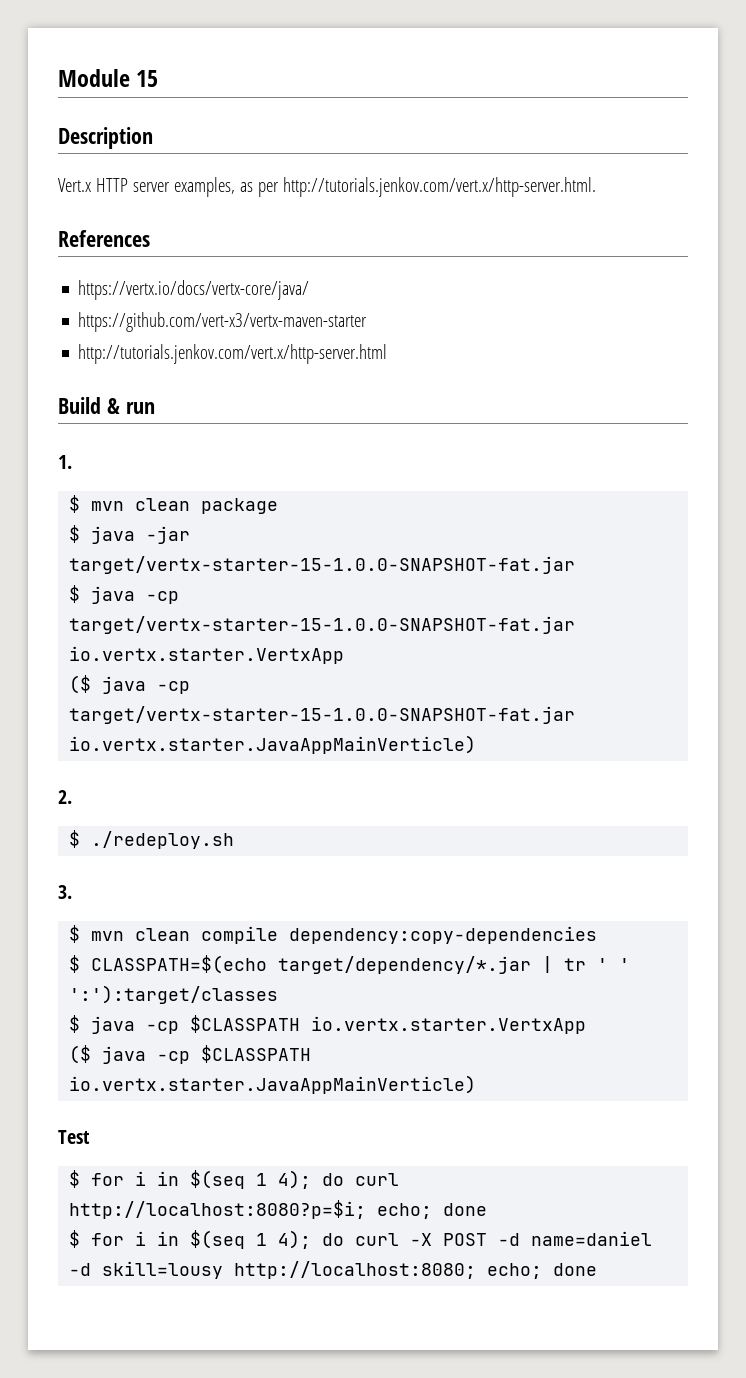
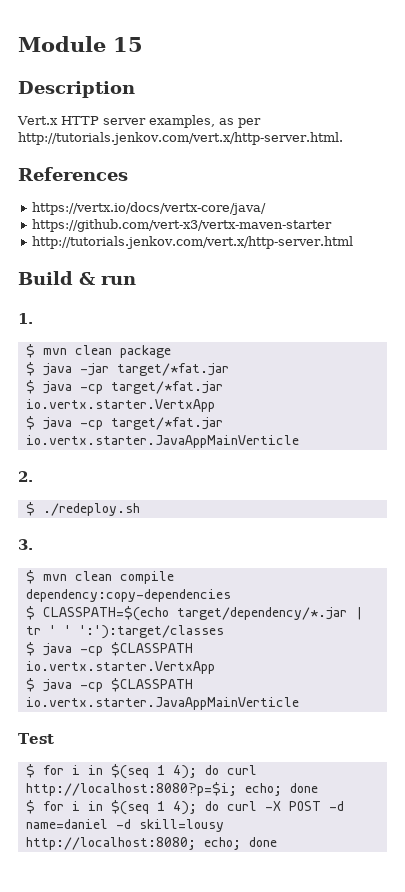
- $ java -jar target/vertx-starter-15-1.0.0-SNAPSHOT-fat.jar
- $ java -cp target/vertx-starter-15-1.0.0-SNAPSHOT-fat.jar io.vertx.starter.VertxApp
- ($ java -cp target/vertx-starter-15-1.0.0-SNAPSHOT-fat.jar io.vertx.starter.JavaAppMainVerticle)
+ $ java -jar target/*fat.jar
+ $ java -cp target/*fat.jar io.vertx.starter.VertxApp
+ $ java -cp target/*fat.jar io.vertx.starter.JavaAppMainVerticle
- ($ java -cp $CLASSPATH io.vertx.starter.JavaAppMainVerticle)
+ $ java -cp $CLASSPATH io.vertx.starter.JavaAppMainVerticle

